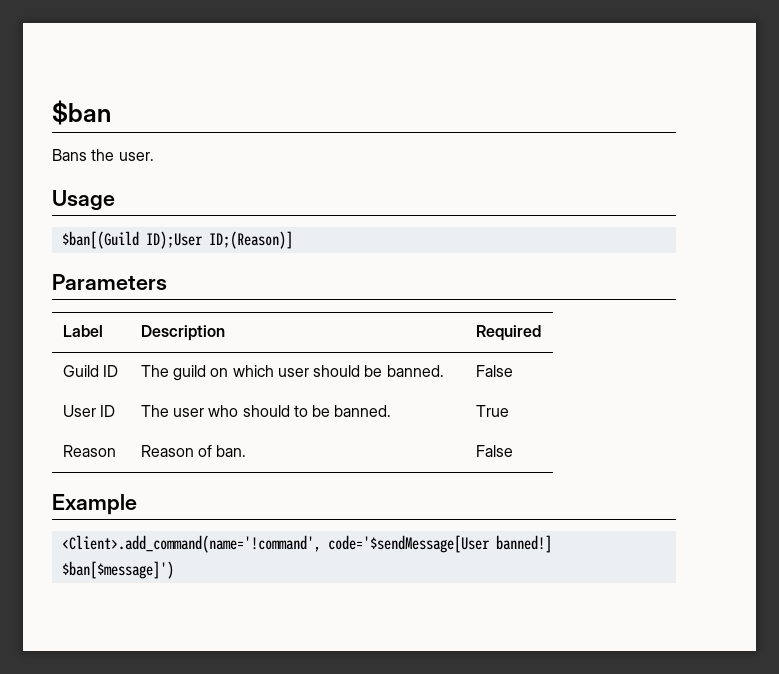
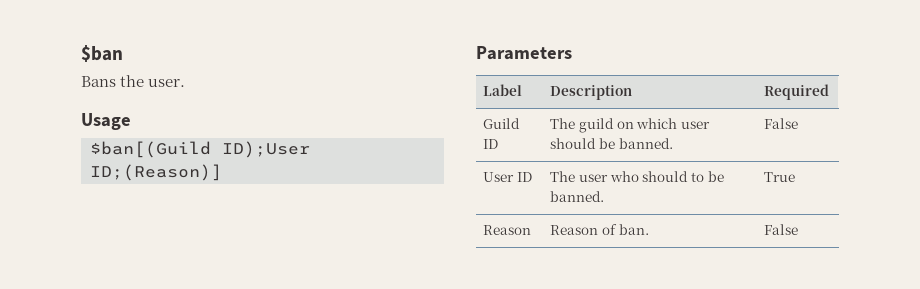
- Example
- <Client>.add_command(name='!command', code='$sendMessage[User banned!] $ban[$message]')

